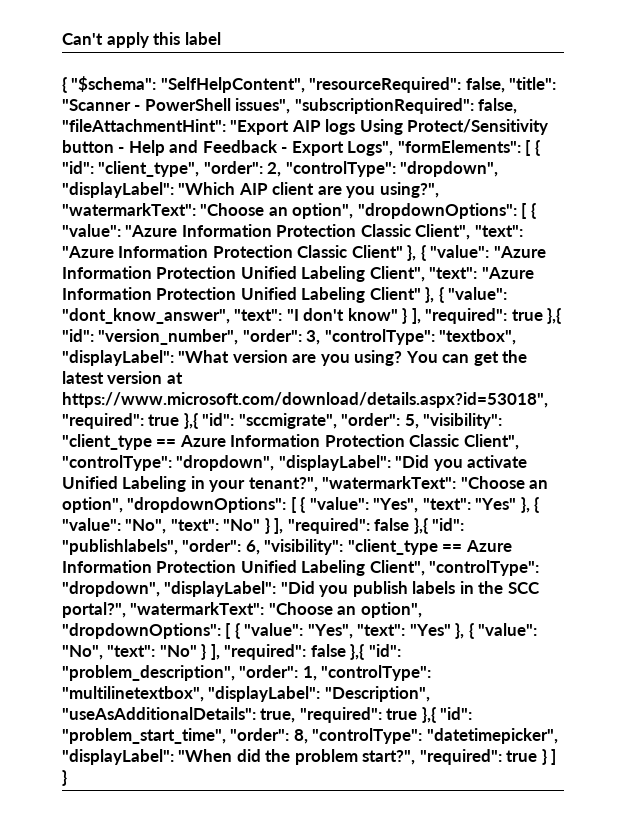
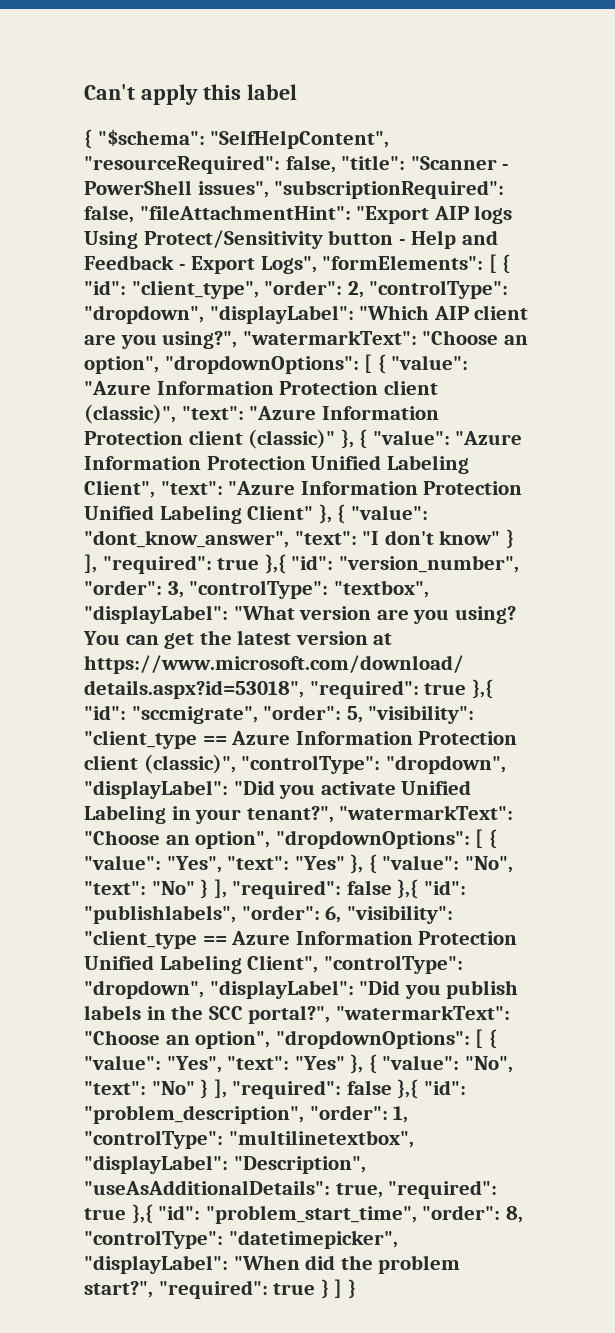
- "Azure Information Protection Classic Client", "text": "Azure Information Protection Classic Client" }, { "value":
+ "Azure Information Protection client (classic)", "text": "Azure Information Protection client (classic)" }, { "value":
- "client_type == Azure Information Protection Classic Client", "controlType":
+ "client_type == Azure Information Protection client (classic)", "controlType":

